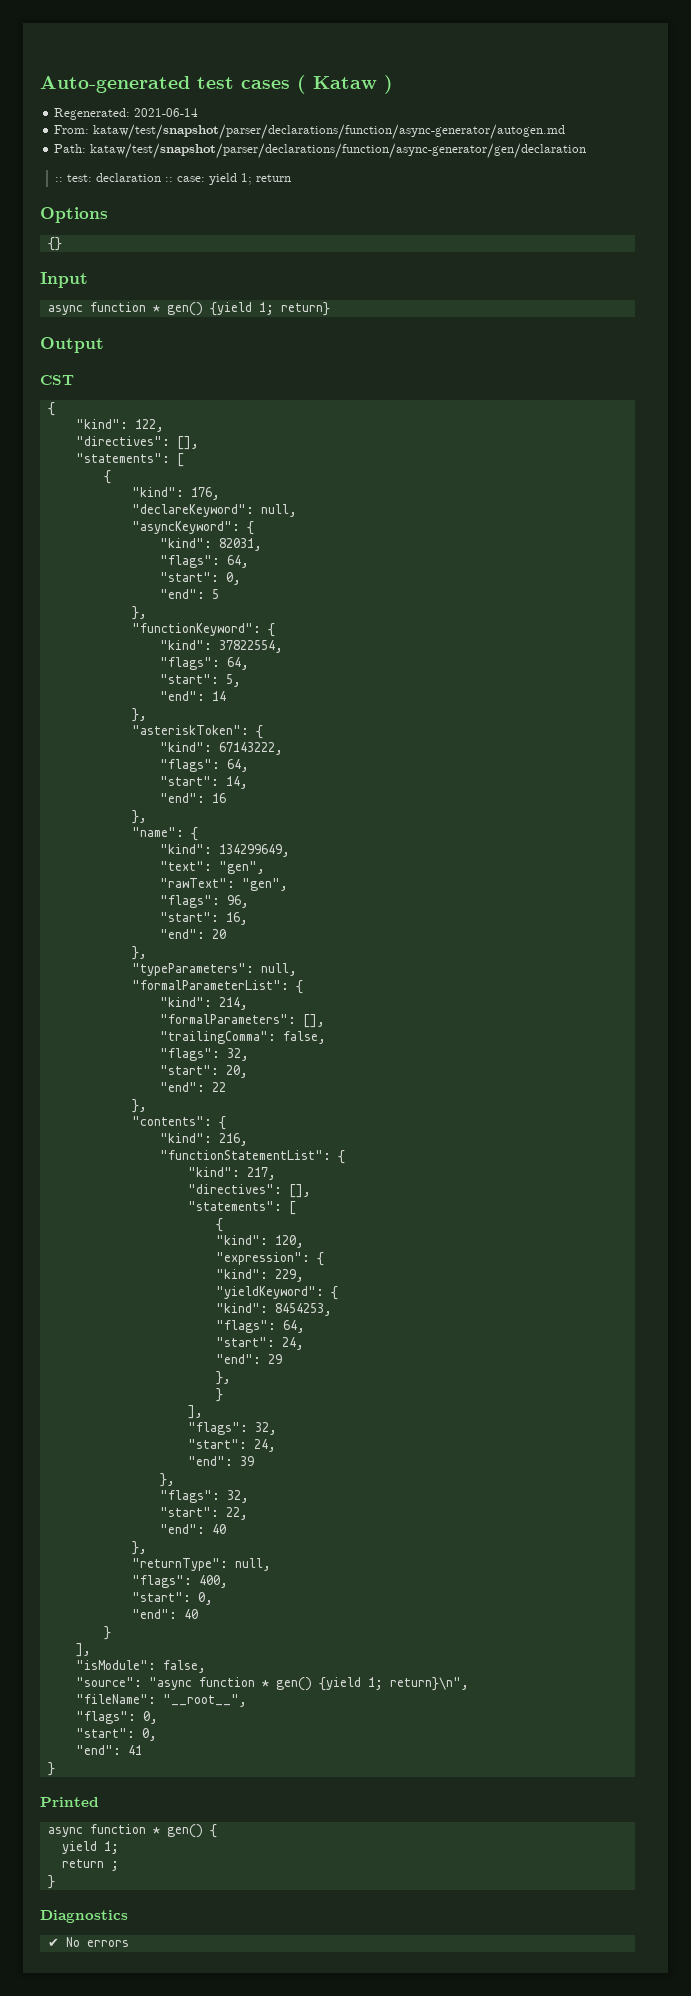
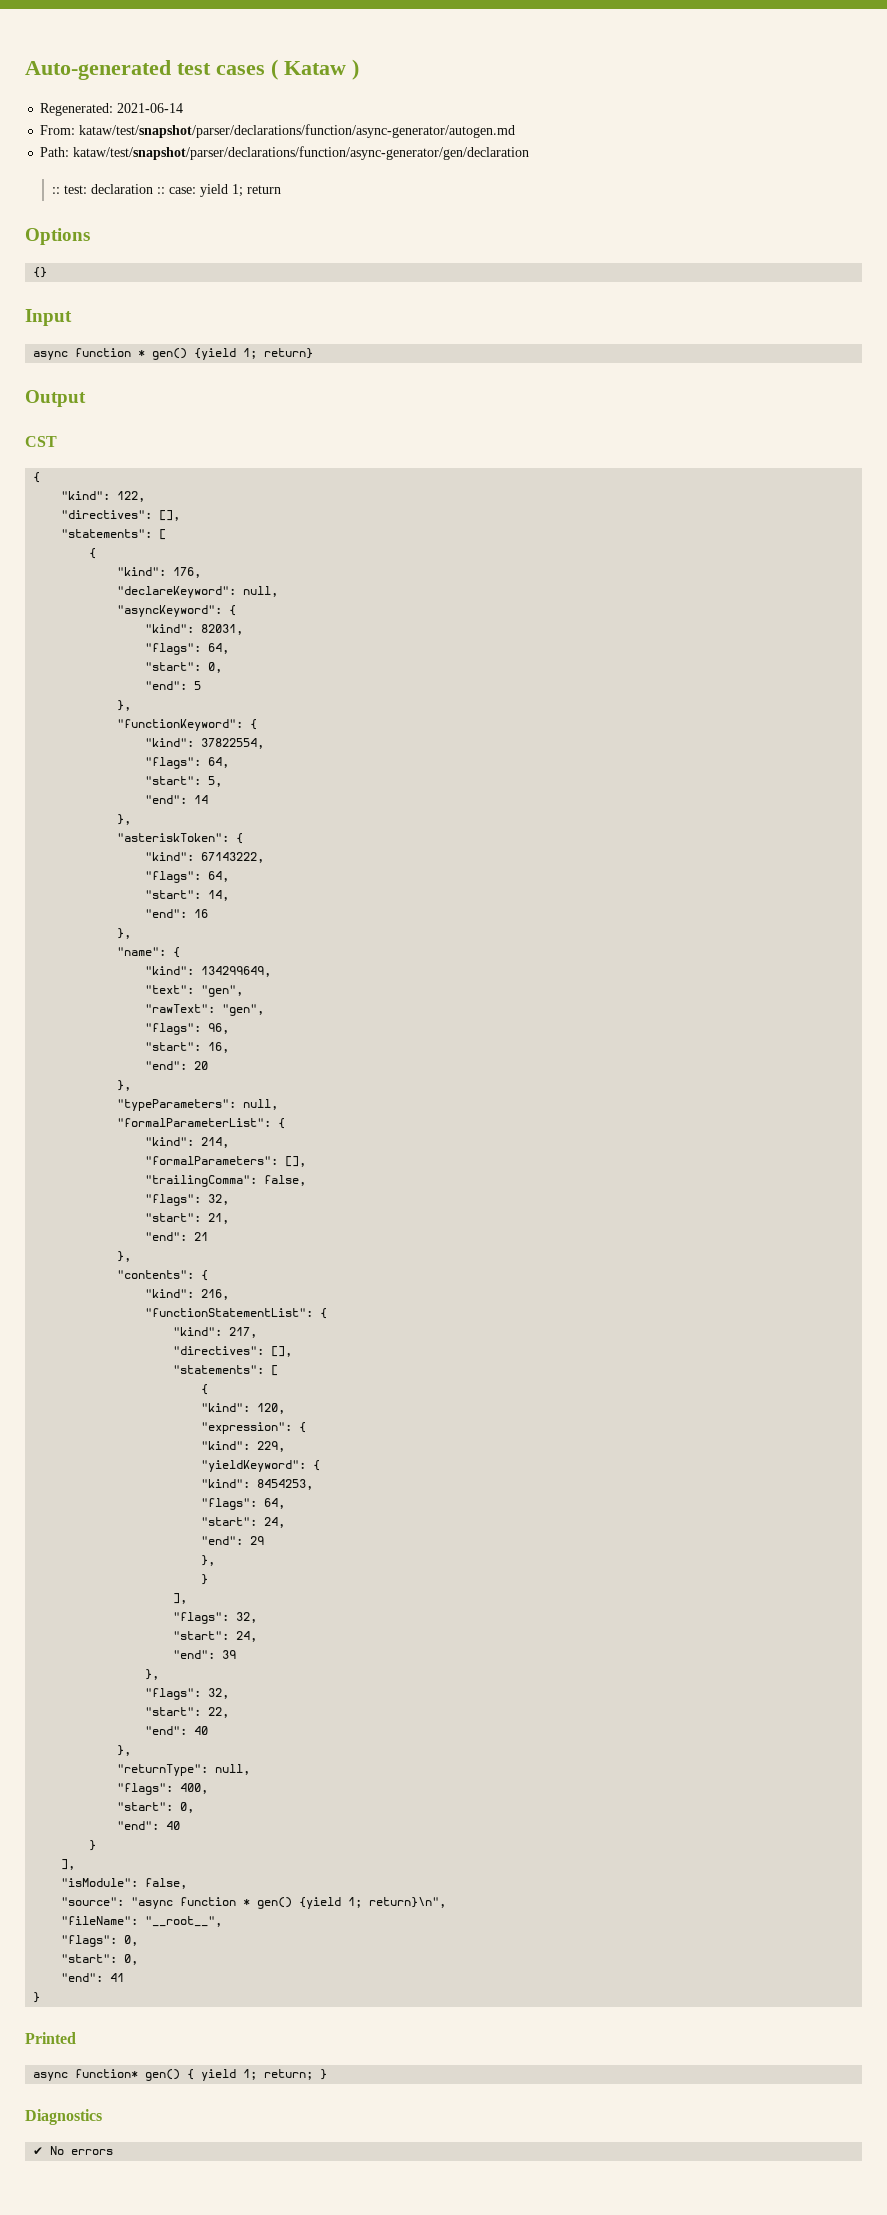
- "start": 20,
- "end": 22
+ "start": 21,
+ "end": 21
- async function * gen() {
- yield 1;
- return ;
- }
+ async function* gen() { yield 1; return; }

